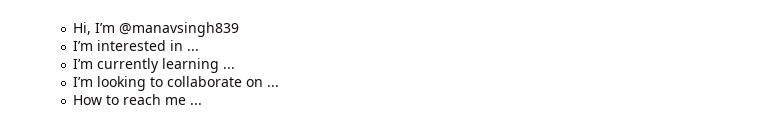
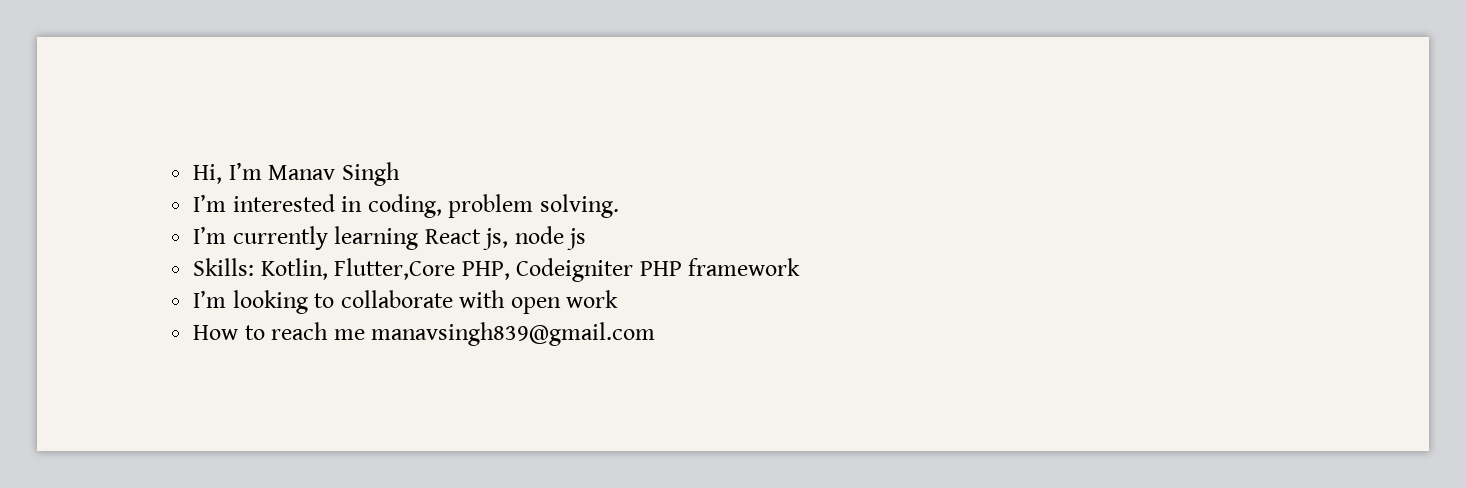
- Hi, I’m @manavsingh839
+ Hi, I’m Manav Singh
- I’m interested in ...
+ I’m interested in coding, problem solving.
- I’m currently learning ...
+ I’m currently learning React js, node js
+ Skills: Kotlin, Flutter,Core PHP, Codeigniter PHP framework
- I’m looking to collaborate on ...
+ I’m looking to collaborate with open work
- How to reach me ...
+ How to reach me manavsingh839@gmail.com

